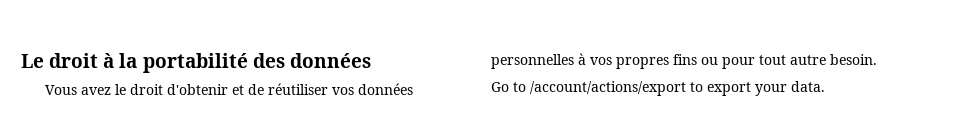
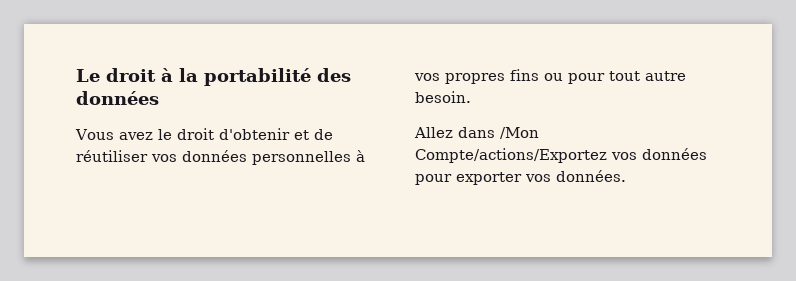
- Go to /account/actions/export to export your data.
+ Allez dans /Mon Compte/actions/Exportez vos données pour exporter vos données.

